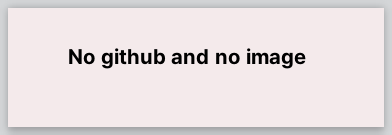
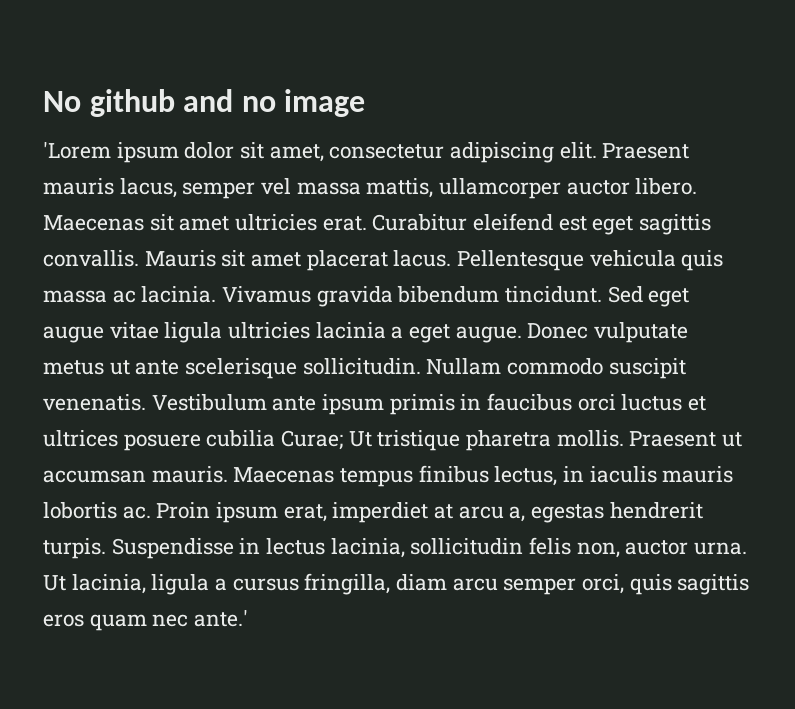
+ 'Lorem ipsum dolor sit amet, consectetur adipiscing elit. Praesent mauris lacus, semper vel massa mattis, ullamcorper auctor libero. Maecenas sit amet ultricies erat. Curabitur eleifend est eget sagittis convallis. Mauris sit amet placerat lacus. Pellentesque vehicula quis massa ac lacinia. Vivamus gravida bibendum tincidunt. Sed eget augue vitae ligula ultricies lacinia a eget augue. Donec vulputate metus ut ante scelerisque sollicitudin. Nullam commodo suscipit venenatis. Vestibulum ante ipsum primis in faucibus orci luctus et ultrices posuere cubilia Curae; Ut tristique pharetra mollis. Praesent ut accumsan mauris. Maecenas tempus finibus lectus, in iaculis mauris lobortis ac. Proin ipsum erat, imperdiet at arcu a, egestas hendrerit turpis. Suspendisse in lectus lacinia, sollicitudin felis non, auctor urna. Ut lacinia, ligula a cursus fringilla, diam arcu semper orci, quis sagittis eros quam nec ante.'

